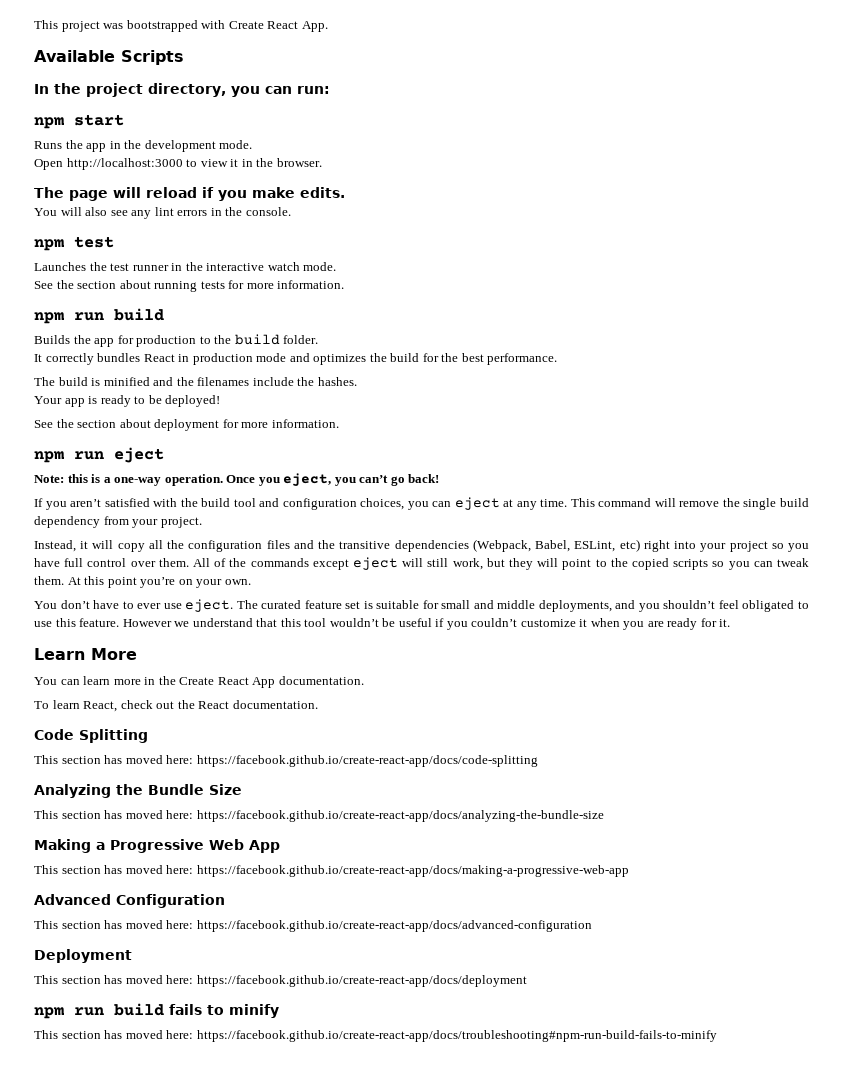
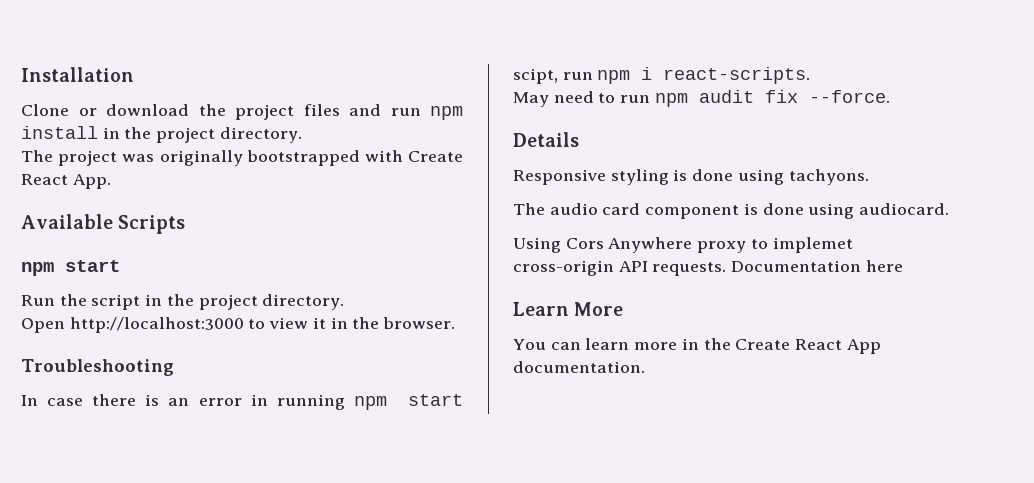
- This project was bootstrapped with Create React App.
+ Installation
+ Clone or download the project files and run npm install in the project directory.
+ The project was originally bootstrapped with Create React App.
  Available Scripts
- In the project directory, you can run:
  npm start
- Runs the app in the development mode.
+ Run the script in the project directory.
- The page will reload if you make edits.
- You will also see any lint errors in the console.
- npm test
- Launches the test runner in the interactive watch mode.
- See the section about running tests for more information.
- npm run build
- Builds the app for production to the build folder.
- It correctly bundles React in production mode and optimizes the build for the best performance.
- The build is minified and the filenames include the hashes.
- Your app is ready to be deployed!
- See the section about deployment for more information.
- npm run eject
- Note: this is a one-way operation. Once you eject, you can’t go back!
- If you aren’t satisfied with the build tool and configuration choices, you can eject at any time. This command will remove the single build dependency from your project.
- Instead, it will copy all the configuration files and the transitive dependencies (Webpack, Babel, ESLint, etc) right into your project so you have full control over them. All of the commands except eject will still work, but they will point to the copied scripts so you can tweak them. At this point you’re on your own.
- You don’t have to ever use eject. The curated feature set is suitable for small and middle deployments, and you shouldn’t feel obligated to use this feature. However we understand that this tool wouldn’t be useful if you couldn’t customize it when you are ready for it.
+ Troubleshooting
+ In case there is an error in running npm start scipt, run npm i react-scripts.
+ May need to run npm audit fix --force.
+ Details
+ Responsive styling is done using tachyons.
+ The audio card component is done using audiocard.
+ Using Cors Anywhere proxy to implemet cross-origin API requests. Documentation here
- To learn React, check out the React documentation.
- Code Splitting
- This section has moved here: https://facebook.github.io/create-react-app/docs/code-splitting
- Analyzing the Bundle Size
- This section has moved here: https://facebook.github.io/create-react-app/docs/analyzing-the-bundle-size
- Making a Progressive Web App
- This section has moved here: https://facebook.github.io/create-react-app/docs/making-a-progressive-web-app
- Advanced Configuration
- This section has moved here: https://facebook.github.io/create-react-app/docs/advanced-configuration
- Deployment
- This section has moved here: https://facebook.github.io/create-react-app/docs/deployment
- npm run build fails to minify
- This section has moved here: https://facebook.github.io/create-react-app/docs/troubleshooting#npm-run-build-fails-to-minify

